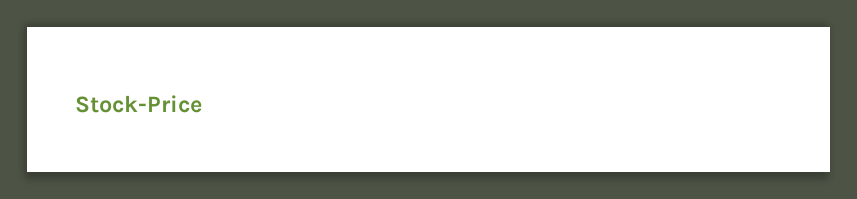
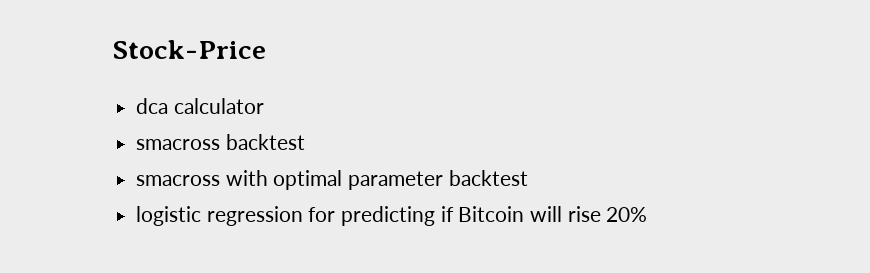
+ dca calculator
+ smacross backtest
+ smacross with optimal parameter backtest
+ logistic regression for predicting if Bitcoin will rise 20%

